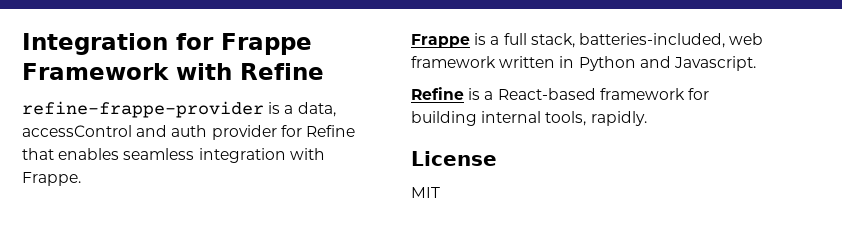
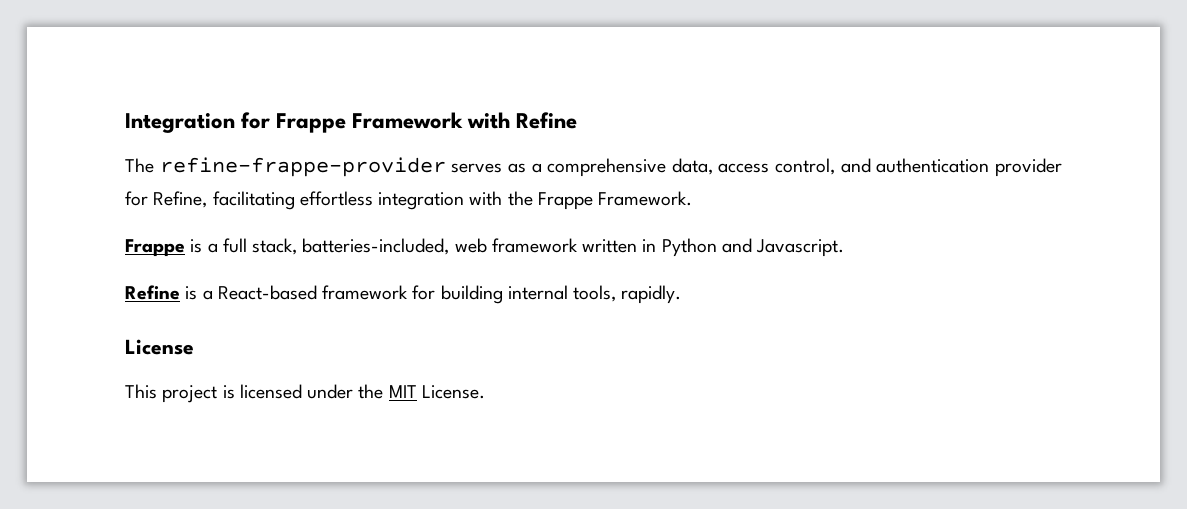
- refine-frappe-provider is a data, accessControl and auth provider for Refine that enables seamless integration with Frappe.
+ The refine-frappe-provider serves as a comprehensive data, access control, and authentication provider for Refine, facilitating effortless integration with the Frappe Framework.
- MIT
+ This project is licensed under the MIT License.

